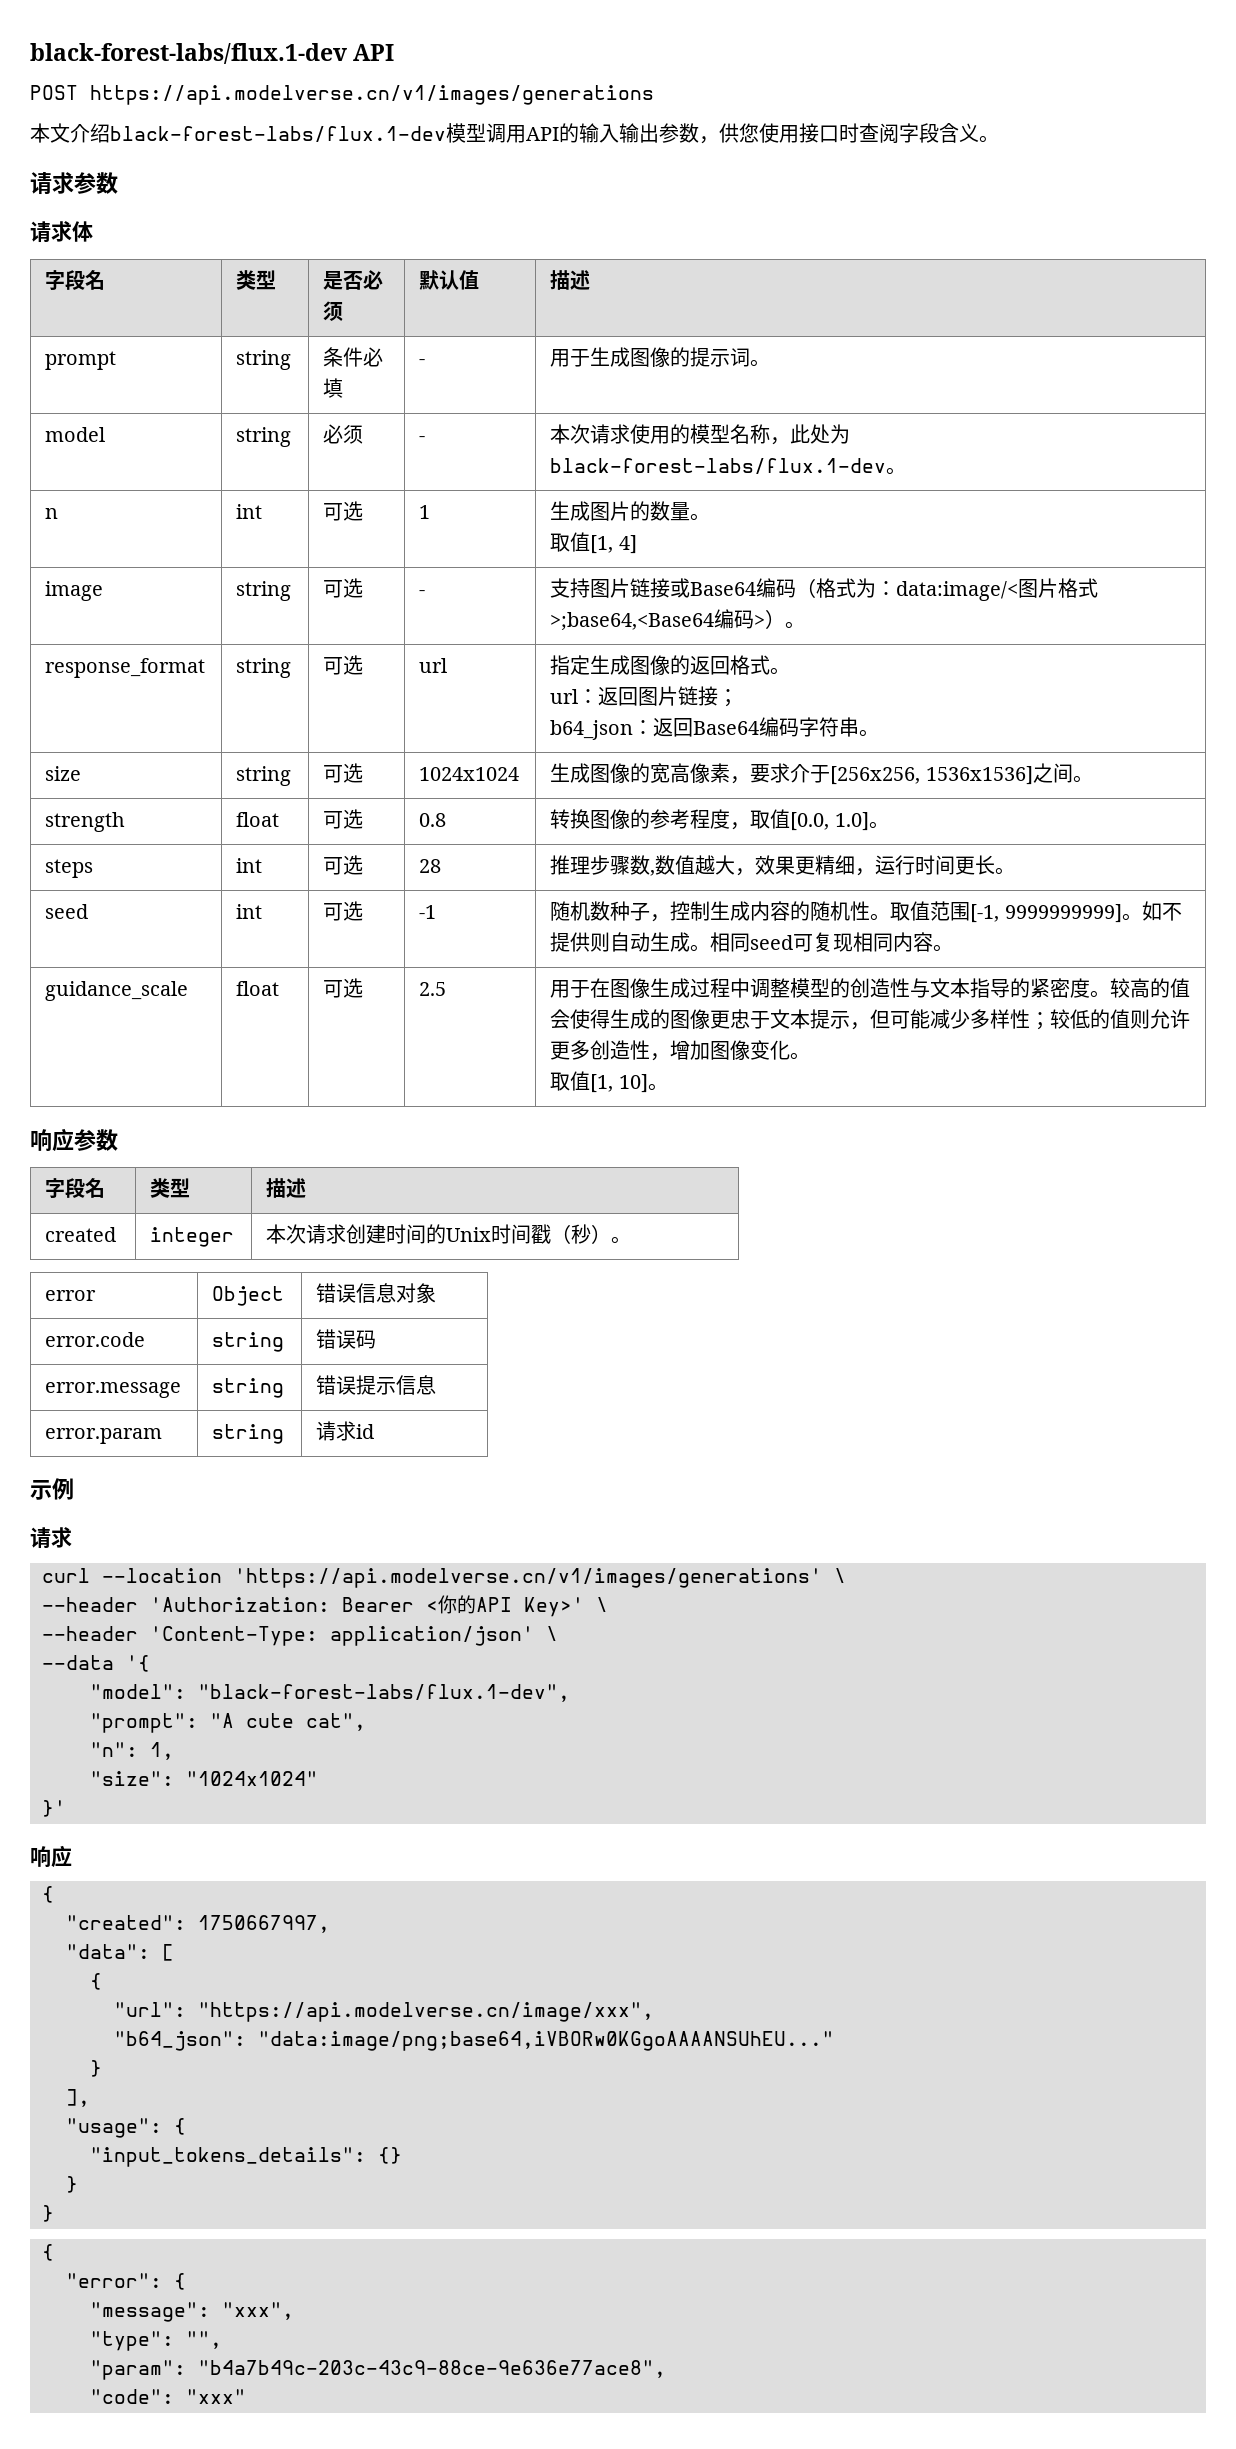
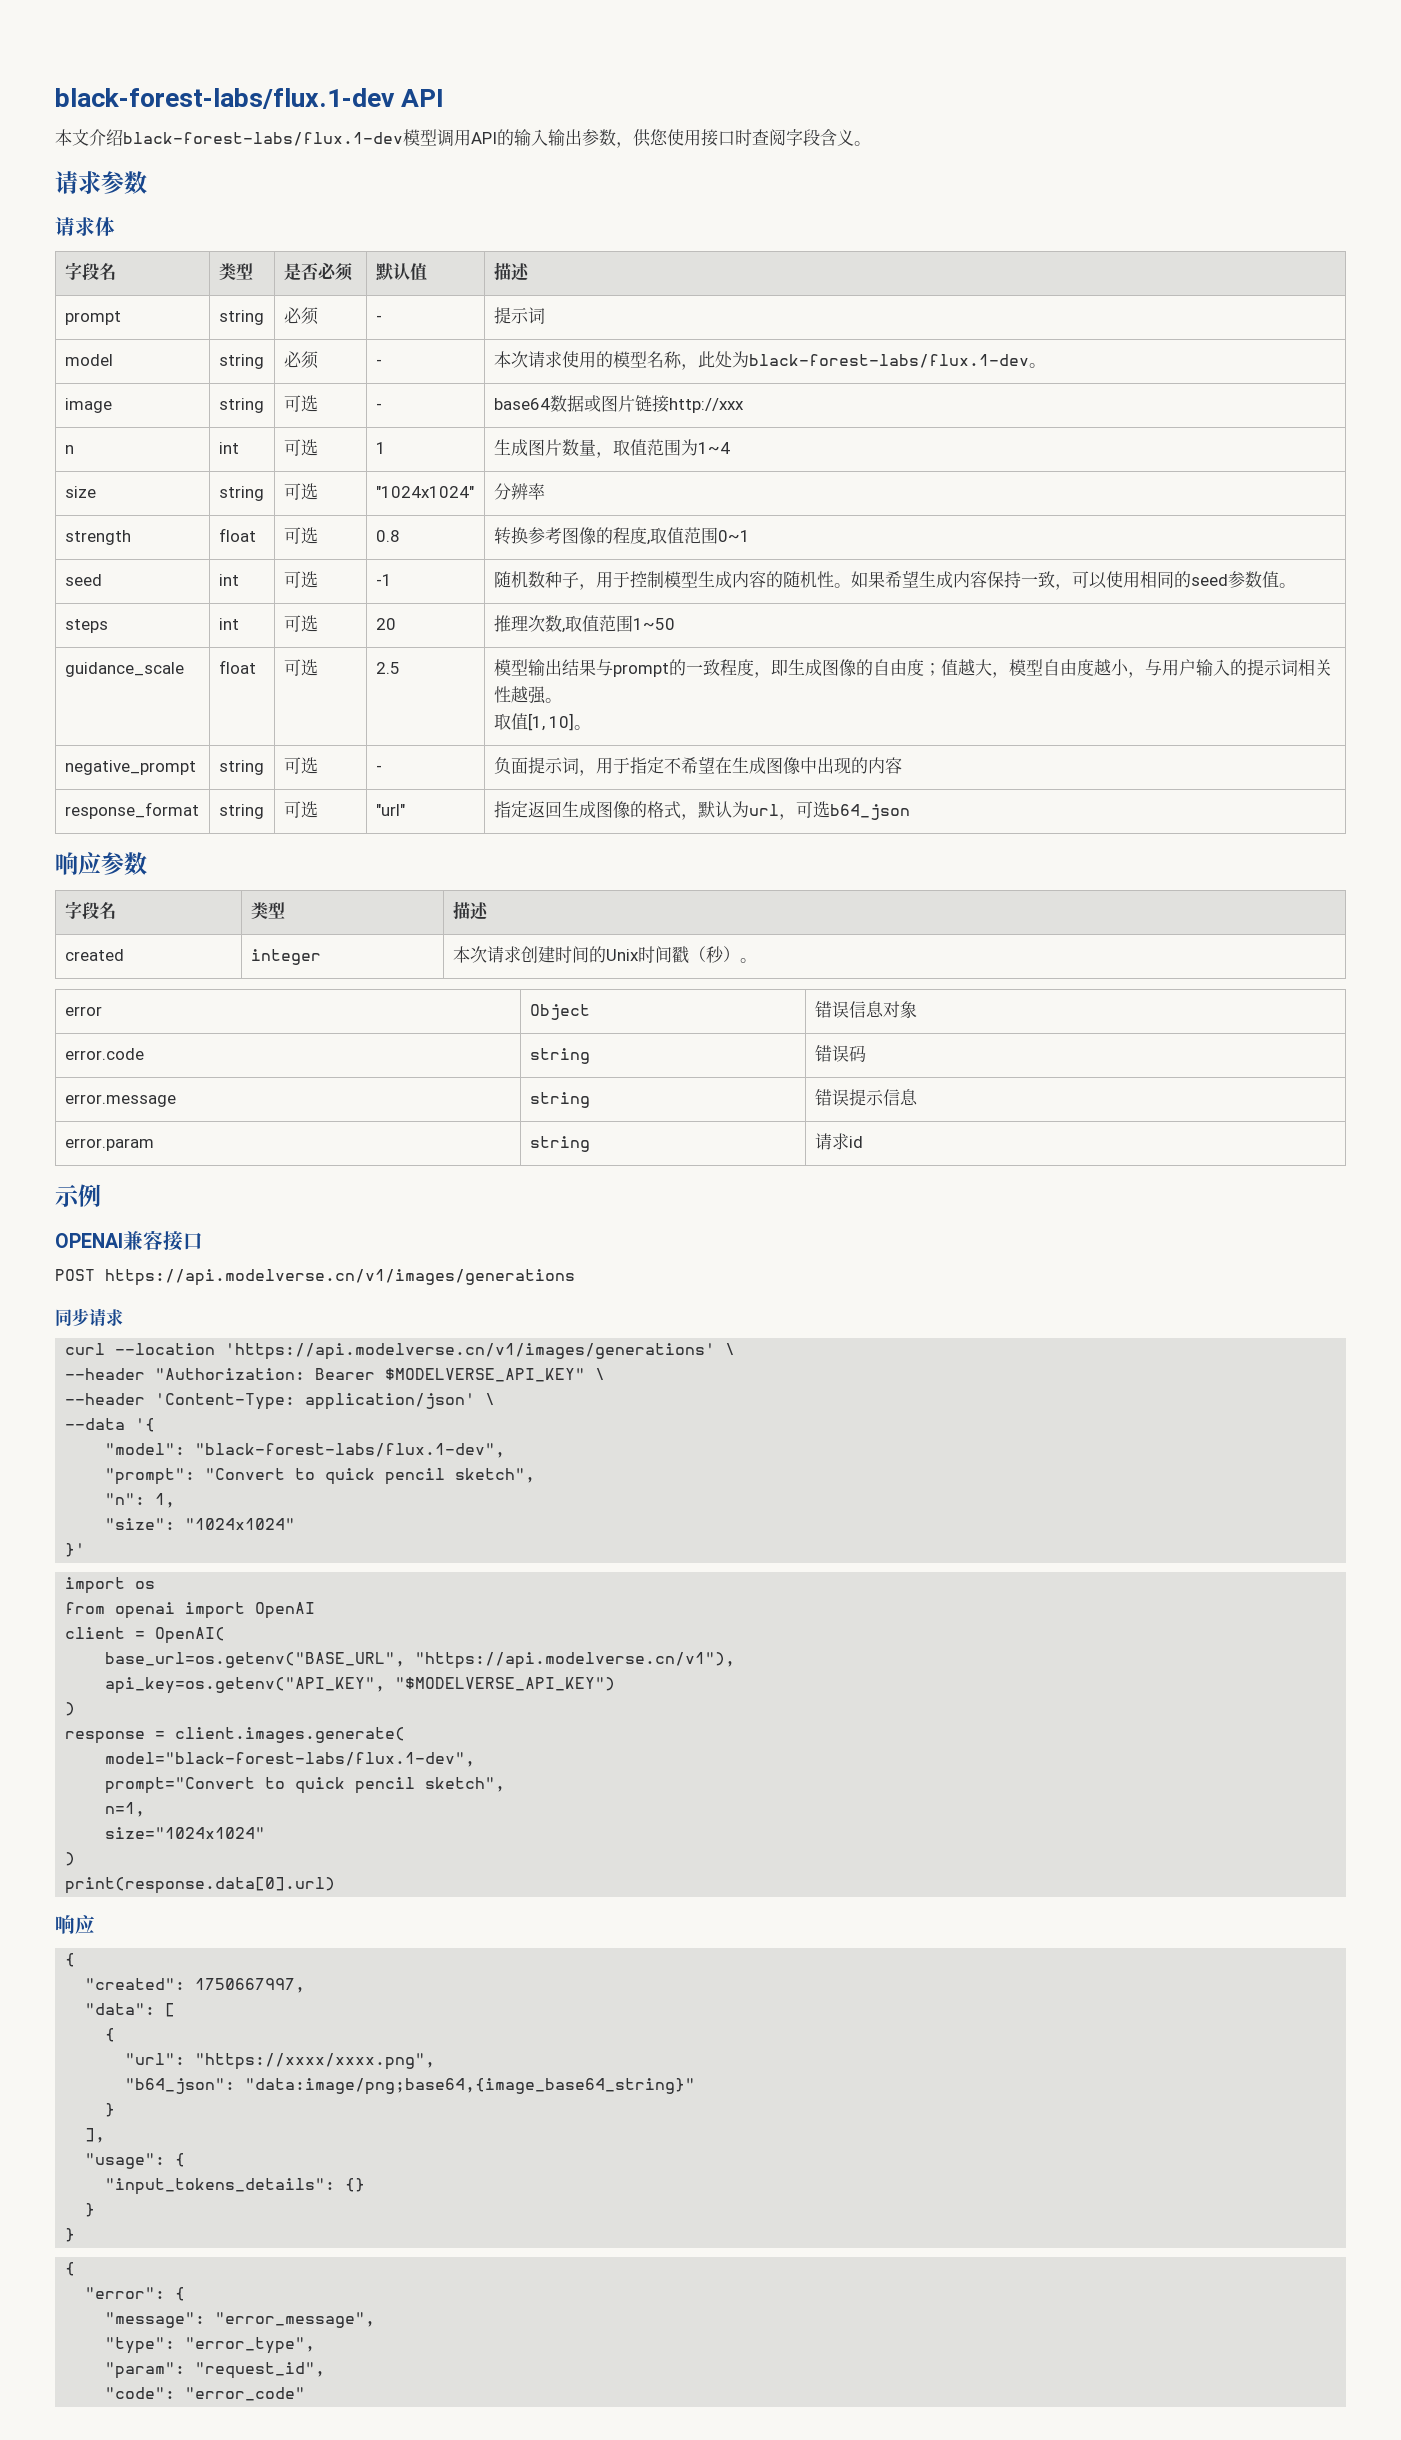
- POST https://api.modelverse.cn/v1/images/generations
- prompt | string | 条件必填 | - | 用于生成图像的提示词。
+ prompt | string | 必须 | - | 提示词
+ image | string | 可选 | - | base64数据或图片链接http://xxx
- n | int | 可选 | 1 | 生成图片的数量。
- 取值[1, 4]
- image | string | 可选 | - | 支持图片链接或Base64编码（格式为：data:image/<图片格式>;base64,<Base64编码>）。
- response_format | string | 可选 | url | 指定生成图像的返回格式。
- url：返回图片链接；
- b64_json：返回Base64编码字符串。
- size | string | 可选 | 1024x1024 | 生成图像的宽高像素，要求介于[256x256, 1536x1536]之间。
+ n | int | 可选 | 1 | 生成图片数量，取值范围为1~4
+ size | string | 可选 | "1024x1024" | 分辨率
- strength | float | 可选 | 0.8 | 转换图像的参考程度，取值[0.0, 1.0]。
- steps | int | 可选 | 28 | 推理步骤数,数值越大，效果更精细，运行时间更长。
+ strength | float | 可选 | 0.8 | 转换参考图像的程度,取值范围0~1
- seed | int | 可选 | -1 | 随机数种子，控制生成内容的随机性。取值范围[-1, 9999999999]。如不提供则自动生成。相同seed可复现相同内容。
- guidance_scale | float | 可选 | 2.5 | 用于在图像生成过程中调整模型的创造性与文本指导的紧密度。较高的值会使得生成的图像更忠于文本提示，但可能减少多样性；较低的值则允许更多创造性，增加图像变化。
+ seed | int | 可选 | -1 | 随机数种子，用于控制模型生成内容的随机性。如果希望生成内容保持一致，可以使用相同的seed参数值。
+ steps | int | 可选 | 20 | 推理次数,取值范围1~50
+ guidance_scale | float | 可选 | 2.5 | 模型输出结果与prompt的一致程度，即生成图像的自由度；值越大，模型自由度越小，与用户输入的提示词相关性越强。
  取值[1, 10]。
+ negative_prompt | string | 可选 | - | 负面提示词，用于指定不希望在生成图像中出现的内容
+ response_format | string | 可选 | "url" | 指定返回生成图像的格式，默认为url，可选b64_json
  示例
- 请求
+ OPENAI兼容接口
+ POST https://api.modelverse.cn/v1/images/generations
+ 同步请求
- --header 'Authorization: Bearer <你的API Key>' \
+ --header "Authorization: Bearer $MODELVERSE_API_KEY" \
- "prompt": "A cute cat",
+ "prompt": "Convert to quick pencil sketch",
+ import os
+ from openai import OpenAI
+ client = OpenAI(
+ base_url=os.getenv("BASE_URL", "https://api.modelverse.cn/v1"),
+ api_key=os.getenv("API_KEY", "$MODELVERSE_API_KEY")
+ )
+ response = client.images.generate(
+ model="black-forest-labs/flux.1-dev",
+ prompt="Convert to quick pencil sketch",
+ n=1,
+ size="1024x1024"
+ )
+ print(response.data[0].url)
- "url": "https://api.modelverse.cn/image/xxx",
+ "url": "https://xxxx/xxxx.png",
- "b64_json": "data:image/png;base64,iVBORw0KGgoAAAANSUhEU..."
+ "b64_json": "data:image/png;base64,{image_base64_string}"
- "message": "xxx",
+ "message": "error_message",
- "type": "",
+ "type": "error_type",
- "param": "b4a7b49c-203c-43c9-88ce-9e636e77ace8",
+ "param": "request_id",
- "code": "xxx"
+ "code": "error_code"

